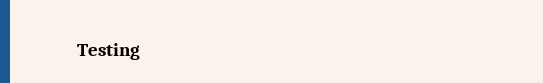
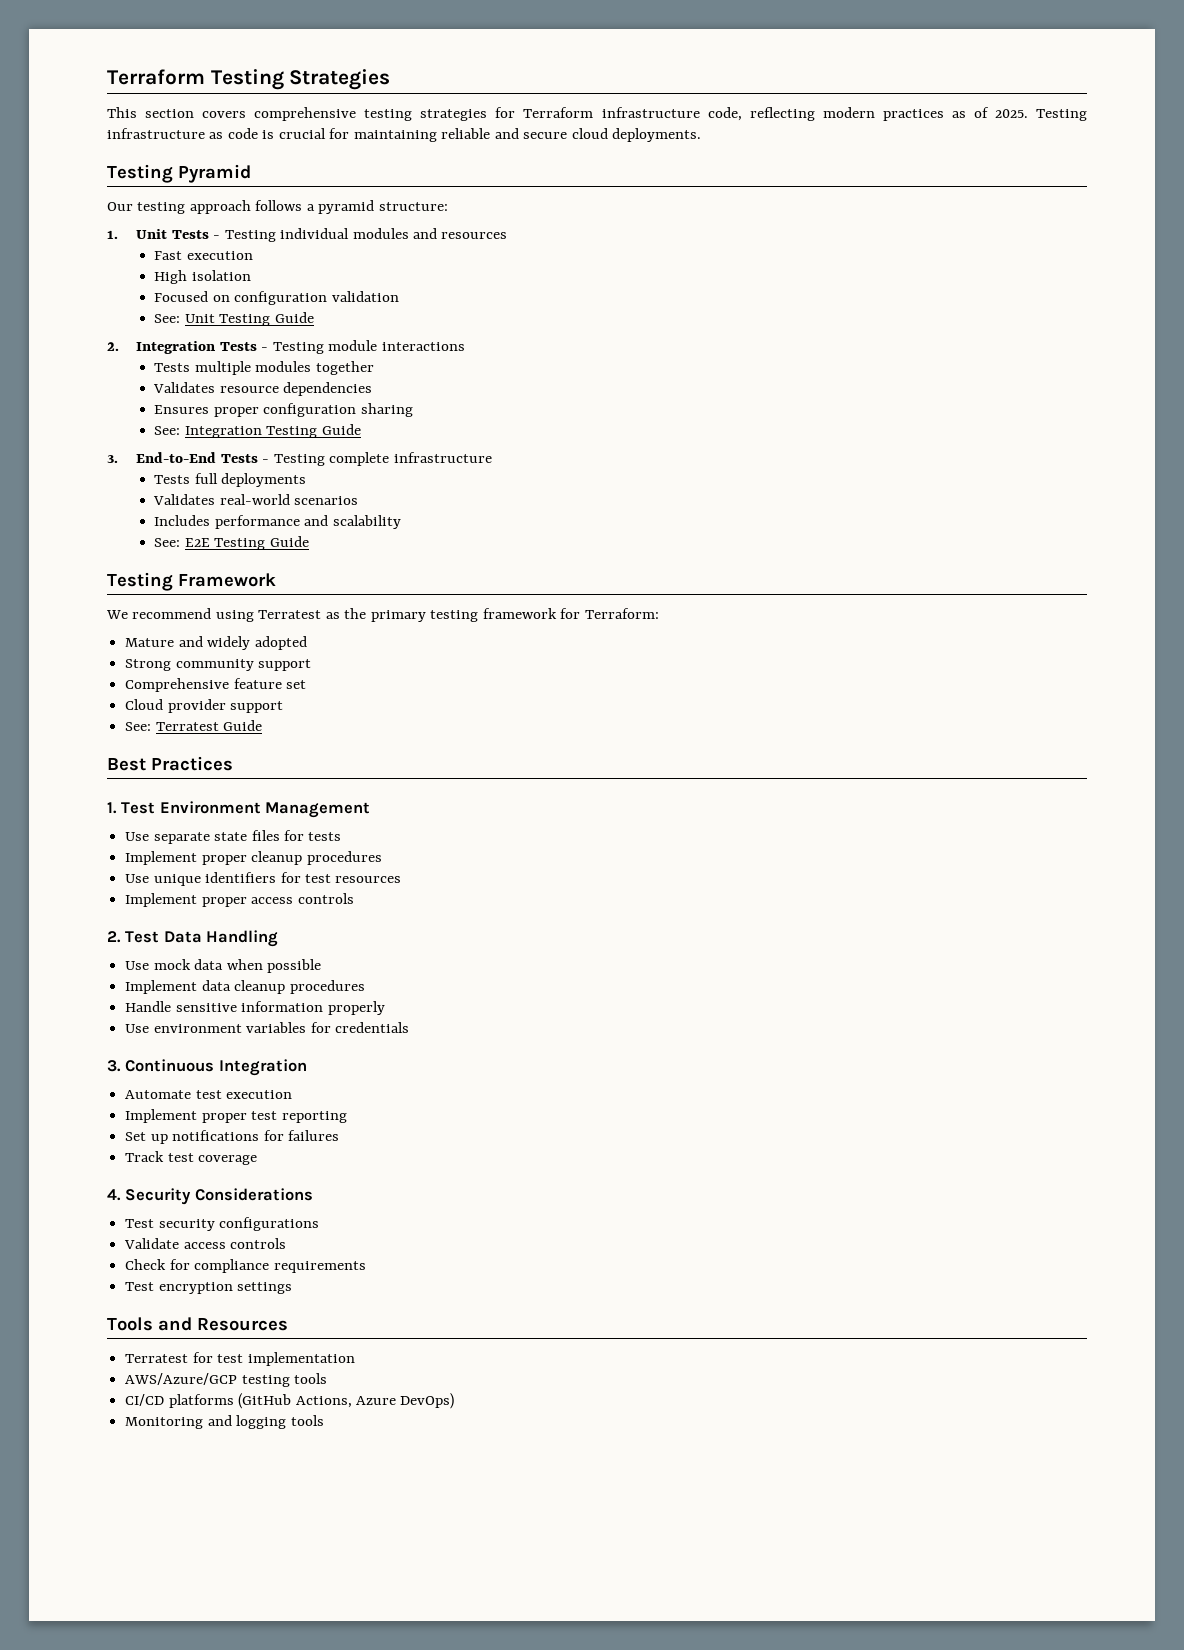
- Testing
+ Terraform Testing Strategies
+ This section covers comprehensive testing strategies for Terraform infrastructure code, reflecting modern practices as of 2025. Testing infrastructure as code is crucial for maintaining reliable and secure cloud deployments.
+ Testing Pyramid
+ Our testing approach follows a pyramid structure:
+ 1. Unit Tests - Testing individual modules and resources
+ Fast execution
+ High isolation
+ Focused on configuration validation
+ See: Unit Testing Guide
+ 2. Integration Tests - Testing module interactions
+ Tests multiple modules together
+ Validates resource dependencies
+ Ensures proper configuration sharing
+ See: Integration Testing Guide
+ 3. End-to-End Tests - Testing complete infrastructure
+ Tests full deployments
+ Validates real-world scenarios
+ Includes performance and scalability
+ See: E2E Testing Guide
+ Testing Framework
+ We recommend using Terratest as the primary testing framework for Terraform:
+ Mature and widely adopted
+ Strong community support
+ Comprehensive feature set
+ Cloud provider support
+ See: Terratest Guide
+ Best Practices
+ 1. Test Environment Management
+ Use separate state files for tests
+ Implement proper cleanup procedures
+ Use unique identifiers for test resources
+ Implement proper access controls
+ 2. Test Data Handling
+ Use mock data when possible
+ Implement data cleanup procedures
+ Handle sensitive information properly
+ Use environment variables for credentials
+ 3. Continuous Integration
+ Automate test execution
+ Implement proper test reporting
+ Set up notifications for failures
+ Track test coverage
+ 4. Security Considerations
+ Test security configurations
+ Validate access controls
+ Check for compliance requirements
+ Test encryption settings
+ Tools and Resources
+ Terratest for test implementation
+ AWS/Azure/GCP testing tools
+ CI/CD platforms (GitHub Actions, Azure DevOps)
+ Monitoring and logging tools

